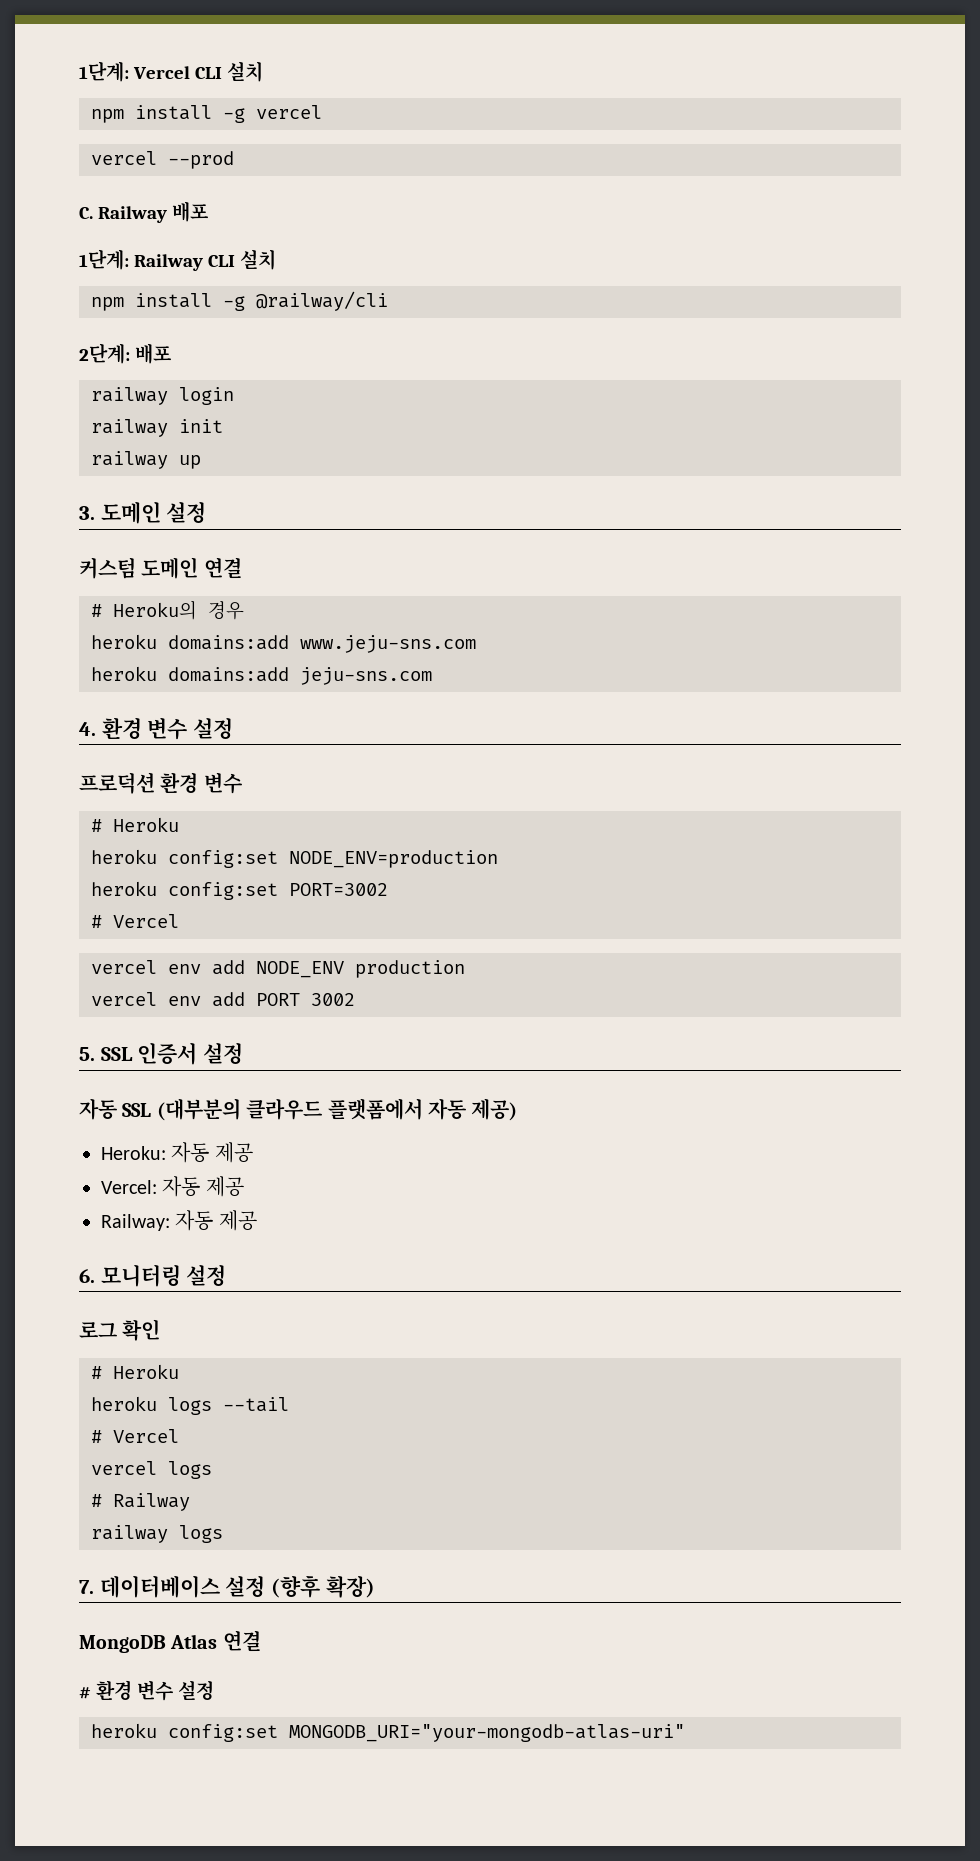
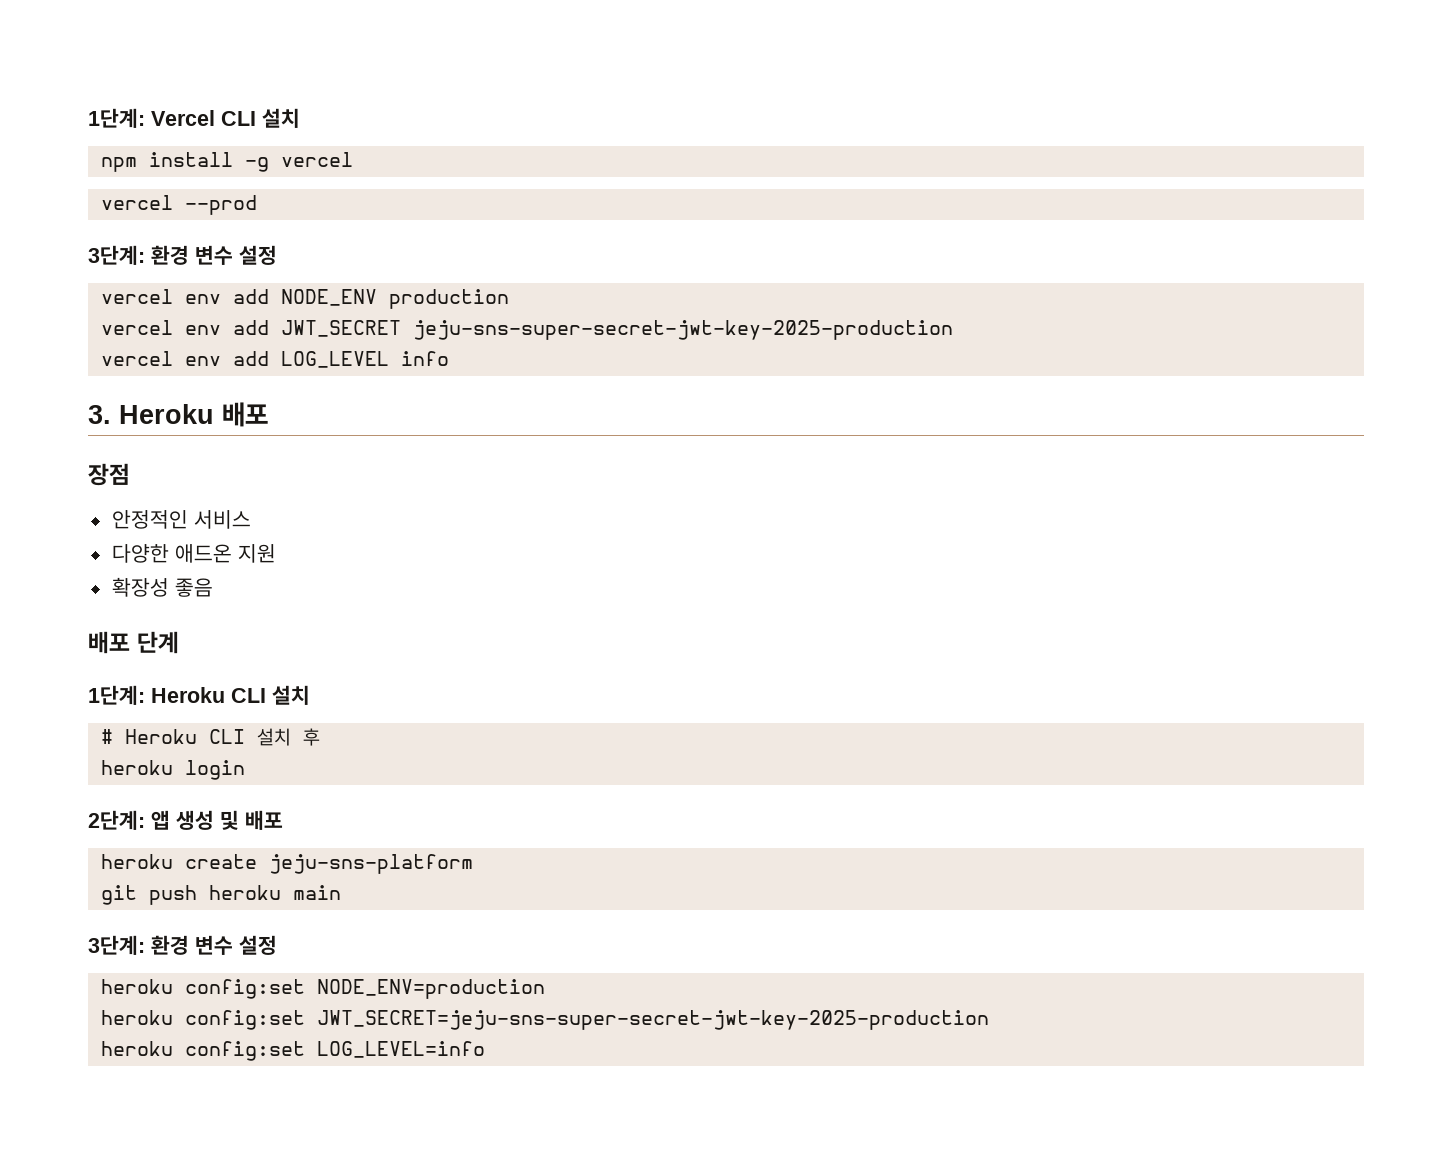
  vercel --prod
- C. Railway 배포
- 1단계: Railway CLI 설치
- npm install -g @railway/cli
- 2단계: 배포
- railway login
- railway init
- railway up
- 3. 도메인 설정
- 커스텀 도메인 연결
- # Heroku의 경우
- heroku domains:add www.jeju-sns.com
- heroku domains:add jeju-sns.com
- 4. 환경 변수 설정
- 프로덕션 환경 변수
- # Heroku
- heroku config:set NODE_ENV=production
- heroku config:set PORT=3002
- # Vercel
+ 3단계: 환경 변수 설정
- vercel env add PORT 3002
- 5. SSL 인증서 설정
- 자동 SSL (대부분의 클라우드 플랫폼에서 자동 제공)
- Heroku: 자동 제공
- Vercel: 자동 제공
- Railway: 자동 제공
- 6. 모니터링 설정
- 로그 확인
- # Heroku
- heroku logs --tail
- # Vercel
- vercel logs
- # Railway
- railway logs
- 7. 데이터베이스 설정 (향후 확장)
- MongoDB Atlas 연결
- # 환경 변수 설정
+ vercel env add JWT_SECRET jeju-sns-super-secret-jwt-key-2025-production
+ vercel env add LOG_LEVEL info
+ 3. Heroku 배포
+ 장점
+ 안정적인 서비스
+ 다양한 애드온 지원
+ 확장성 좋음
+ 배포 단계
+ 1단계: Heroku CLI 설치
+ # Heroku CLI 설치 후
+ heroku login
+ 2단계: 앱 생성 및 배포
+ heroku create jeju-sns-platform
+ git push heroku main
+ 3단계: 환경 변수 설정
- heroku config:set MONGODB_URI="your-mongodb-atlas-uri"
+ heroku config:set NODE_ENV=production
+ heroku config:set JWT_SECRET=jeju-sns-super-secret-jwt-key-2025-production
+ heroku config:set LOG_LEVEL=info

